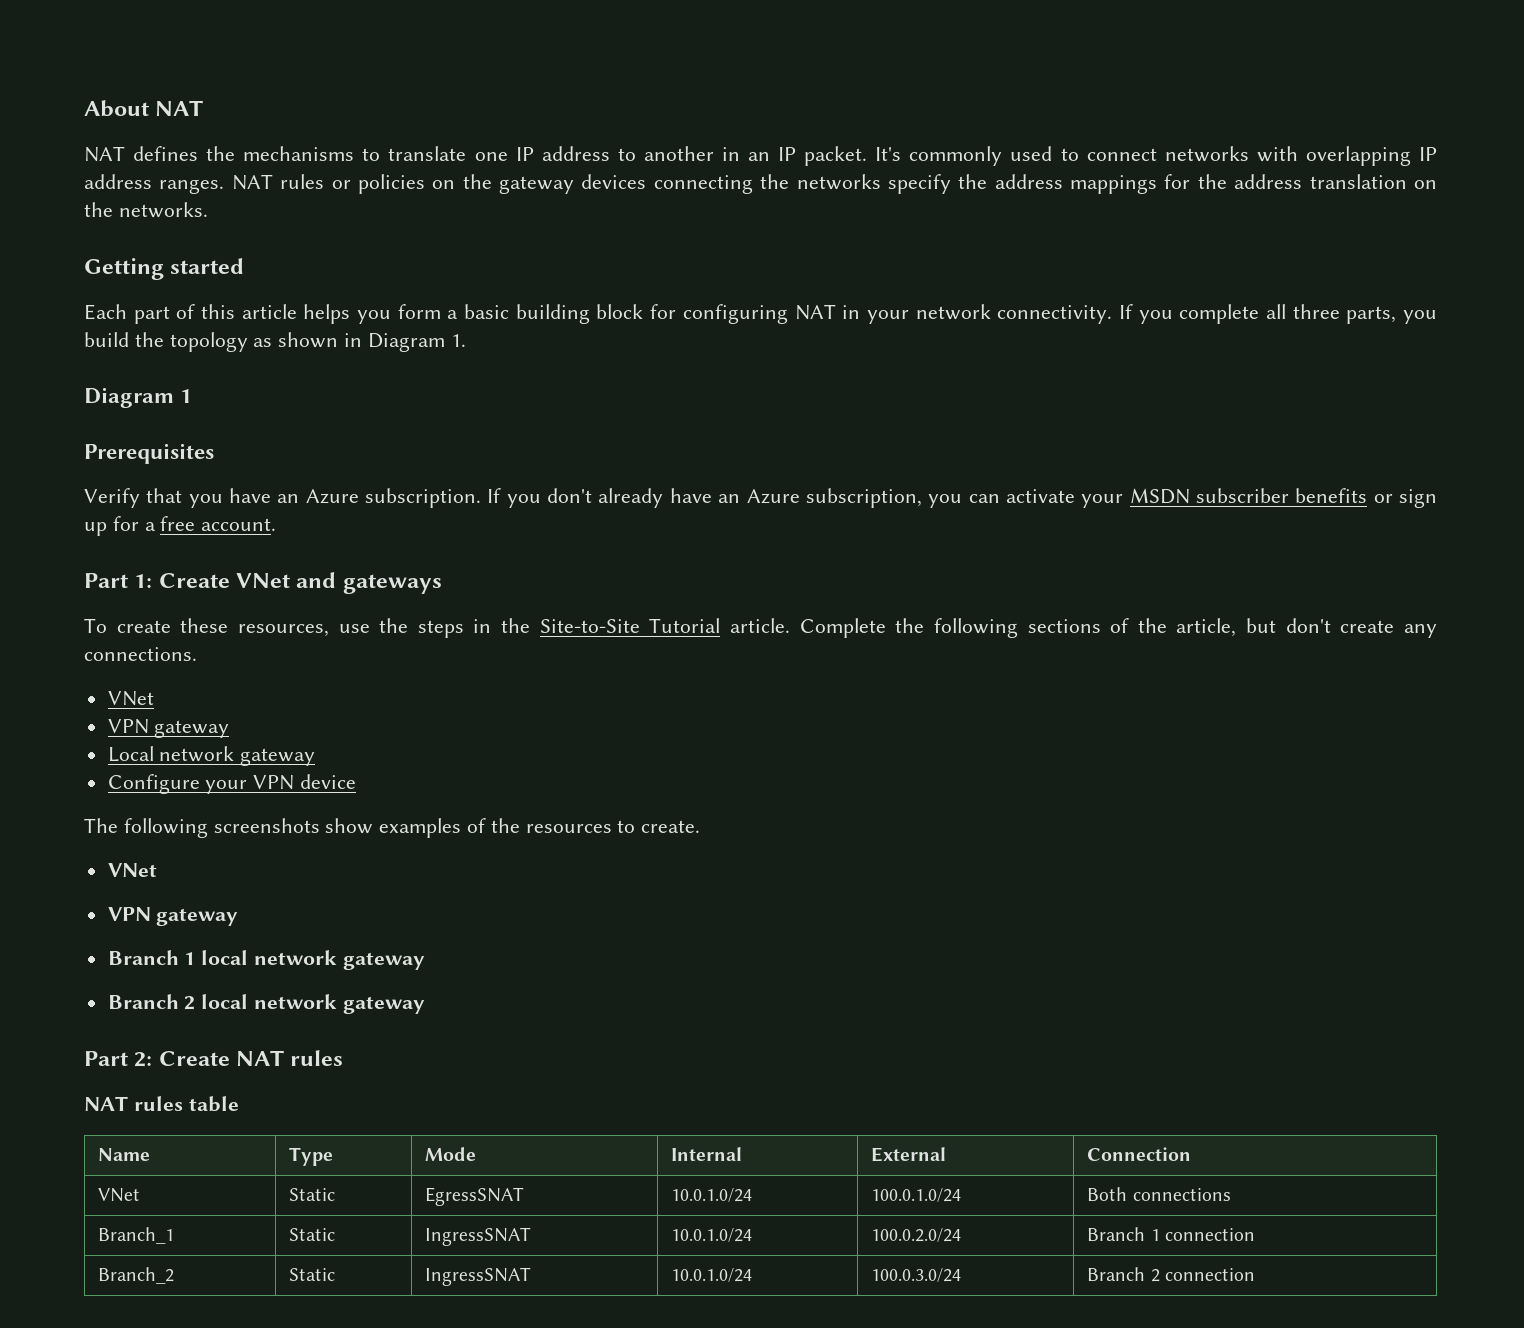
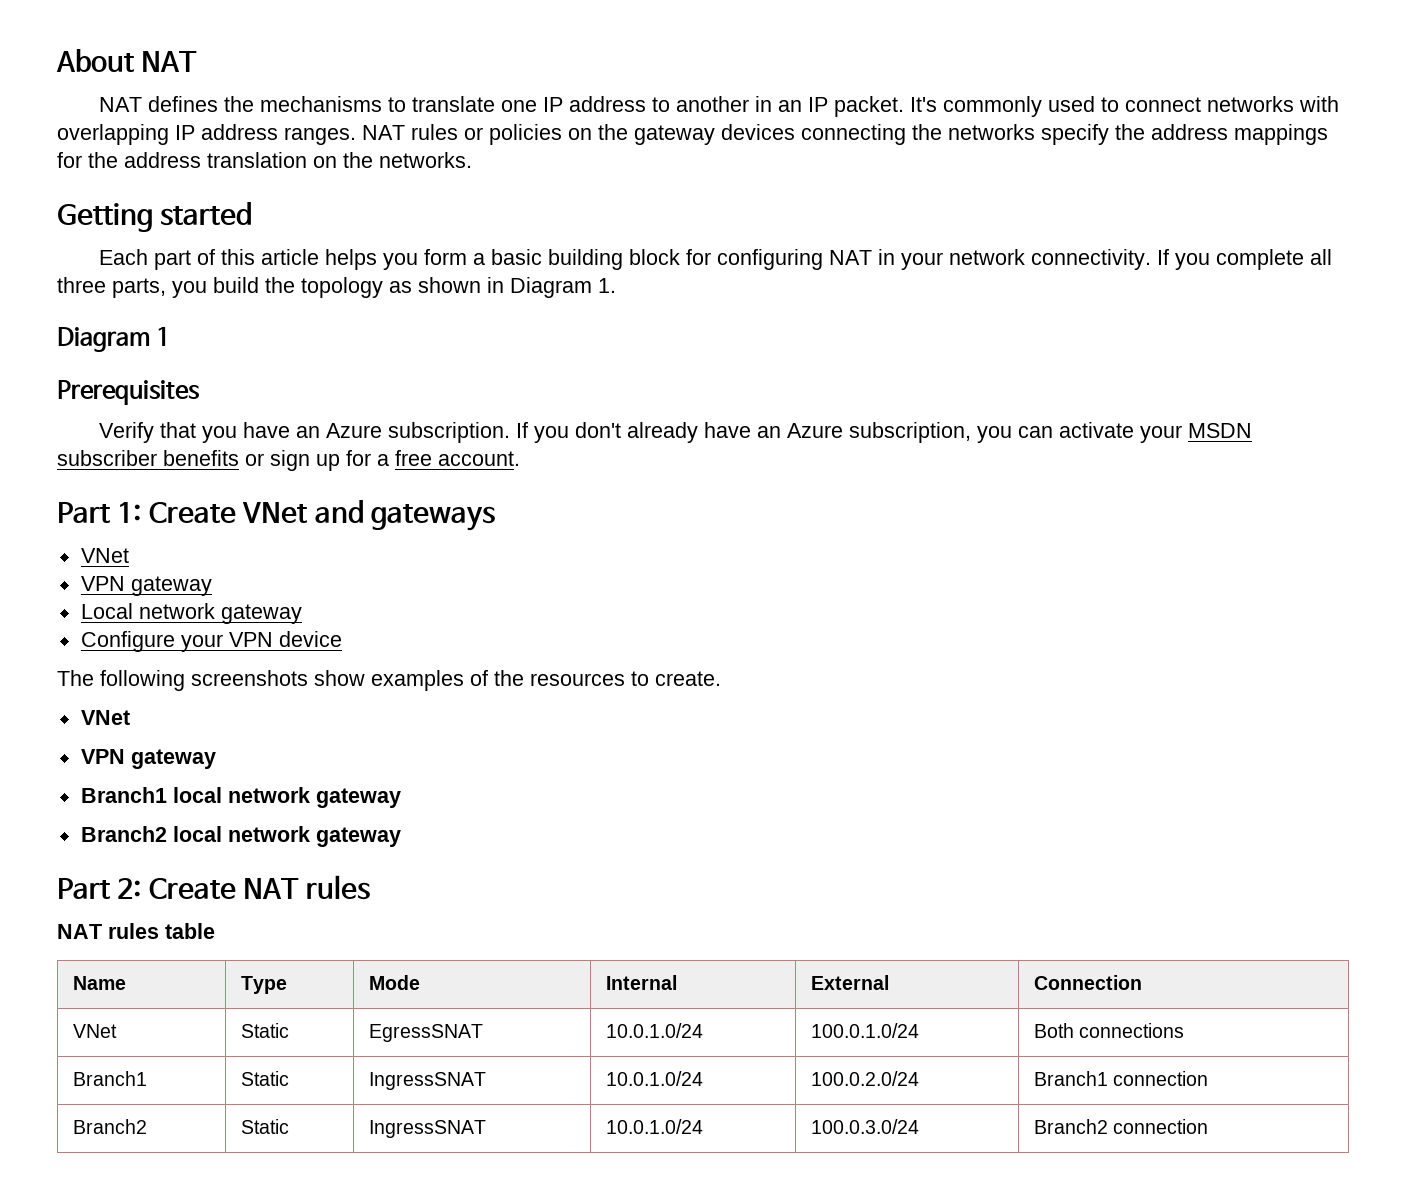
- To create these resources, use the steps in the Site-to-Site Tutorial article. Complete the following sections of the article, but don't create any connections.
- Branch 1 local network gateway
- Branch 2 local network gateway
+ Branch1 local network gateway
+ Branch2 local network gateway
- Branch_1 | Static | IngressSNAT | 10.0.1.0/24 | 100.0.2.0/24 | Branch 1 connection
+ Branch1 | Static | IngressSNAT | 10.0.1.0/24 | 100.0.2.0/24 | Branch1 connection
- Branch_2 | Static | IngressSNAT | 10.0.1.0/24 | 100.0.3.0/24 | Branch 2 connection
+ Branch2 | Static | IngressSNAT | 10.0.1.0/24 | 100.0.3.0/24 | Branch2 connection

